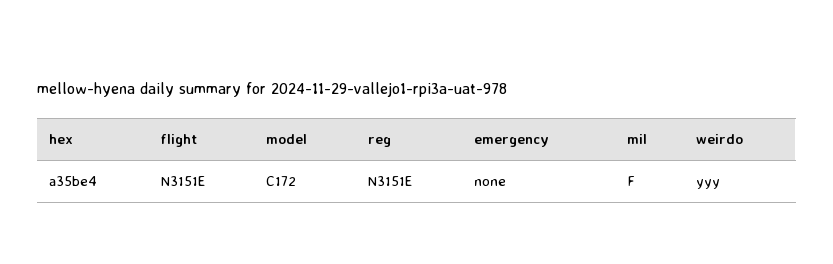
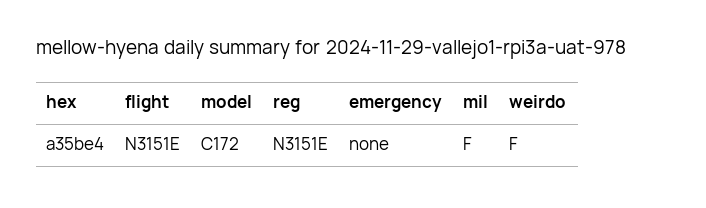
- a35be4 | N3151E | C172 | N3151E | none | F | yyy
+ a35be4 | N3151E | C172 | N3151E | none | F | F

